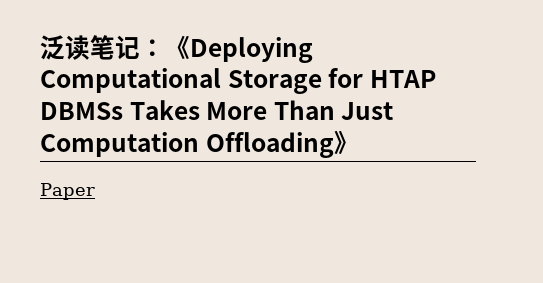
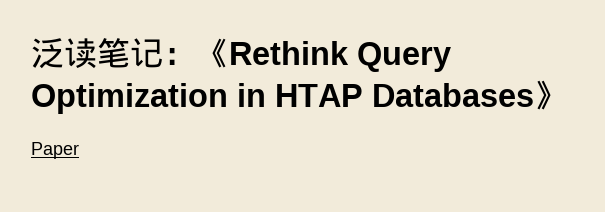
- 泛读笔记：《Deploying Computational Storage for HTAP DBMSs Takes More Than Just Computation Offloading》
+ 泛读笔记：《Rethink Query Optimization in HTAP Databases》

